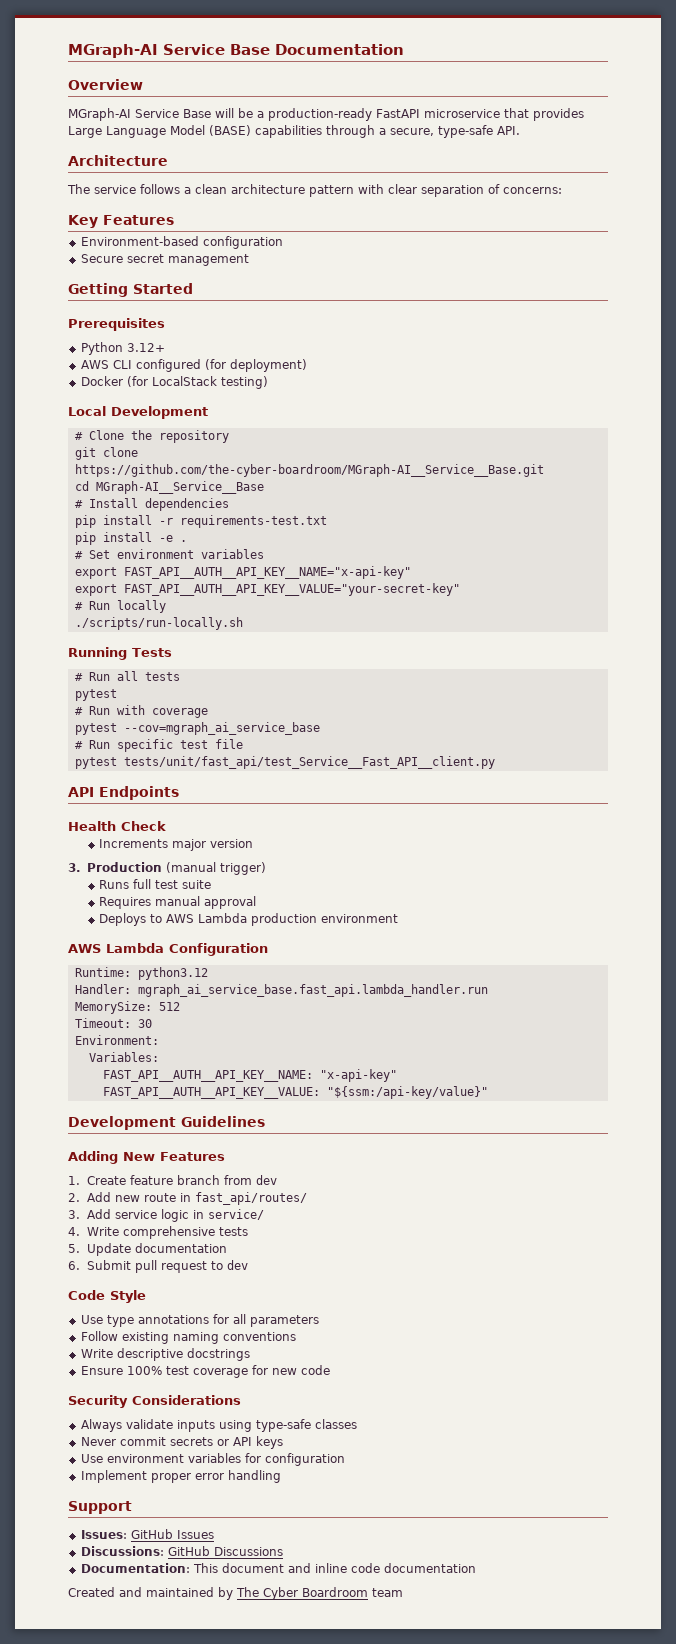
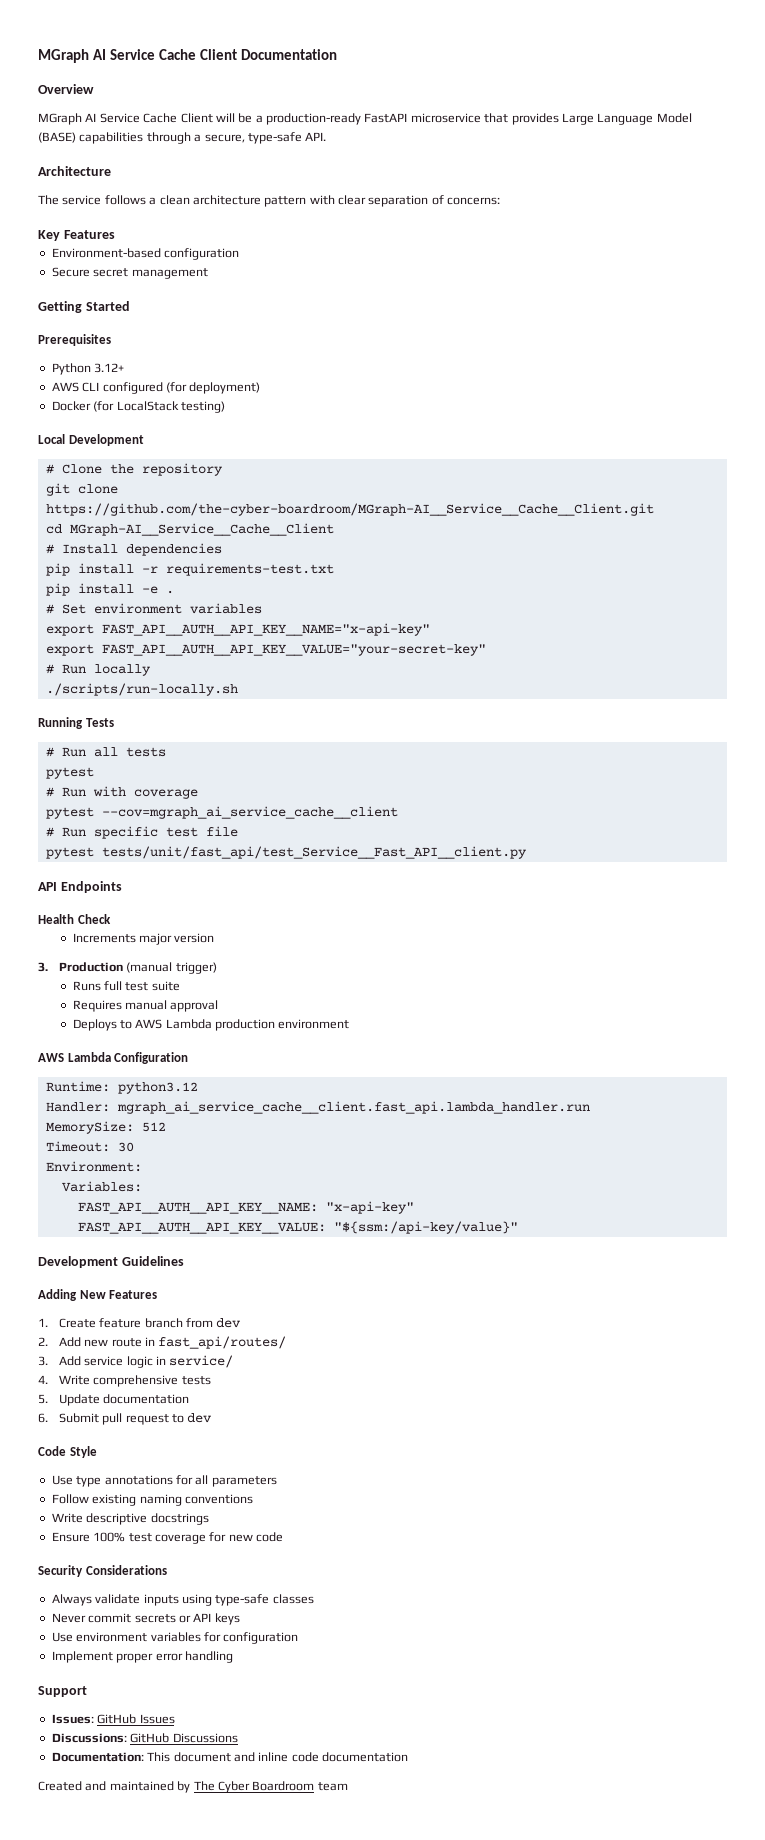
- MGraph-AI Service Base Documentation
+ MGraph AI Service Cache Client Documentation
  Overview
- MGraph-AI Service Base will be a production-ready FastAPI microservice that provides Large Language Model (BASE) capabilities through a secure, type-safe API.
+ MGraph AI Service Cache Client will be a production-ready FastAPI microservice that provides Large Language Model (BASE) capabilities through a secure, type-safe API.
- git clone https://github.com/the-cyber-boardroom/MGraph-AI__Service__Base.git
+ git clone https://github.com/the-cyber-boardroom/MGraph-AI__Service__Cache__Client.git
- cd MGraph-AI__Service__Base
+ cd MGraph-AI__Service__Cache__Client
- pytest --cov=mgraph_ai_service_base
+ pytest --cov=mgraph_ai_service_cache__client
- Handler: mgraph_ai_service_base.fast_api.lambda_handler.run
+ Handler: mgraph_ai_service_cache__client.fast_api.lambda_handler.run

